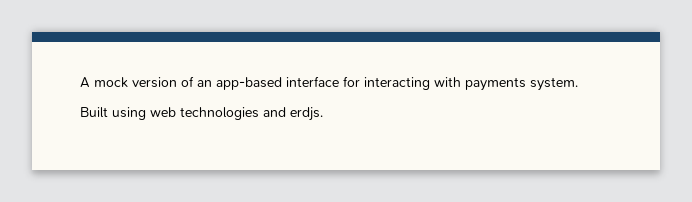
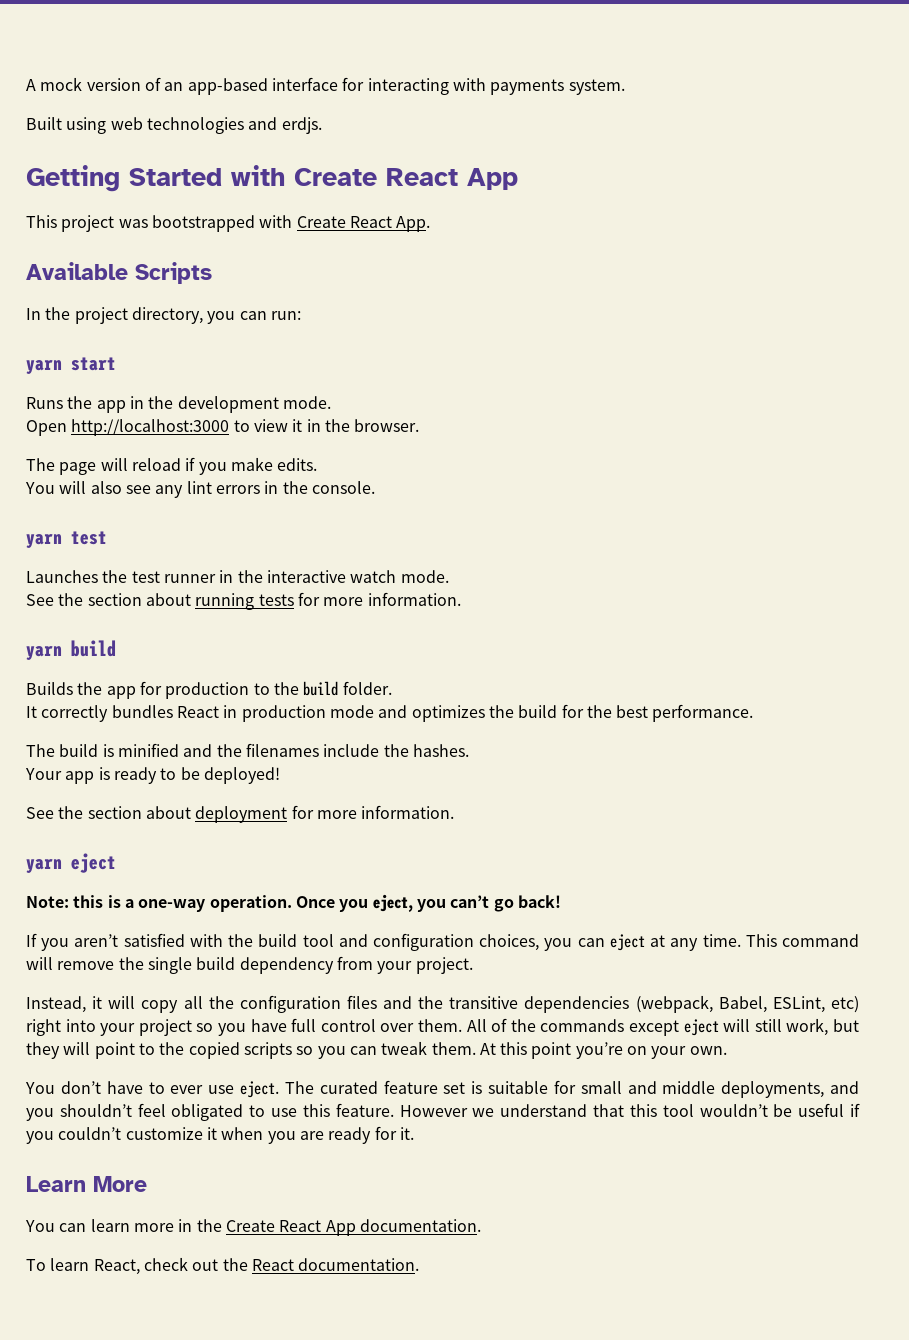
+ Getting Started with Create React App
+ This project was bootstrapped with Create React App.
+ Available Scripts
+ In the project directory, you can run:
+ yarn start
+ Runs the app in the development mode.
+ Open http://localhost:3000 to view it in the browser.
+ The page will reload if you make edits.
+ You will also see any lint errors in the console.
+ yarn test
+ Launches the test runner in the interactive watch mode.
+ See the section about running tests for more information.
+ yarn build
+ Builds the app for production to the build folder.
+ It correctly bundles React in production mode and optimizes the build for the best performance.
+ The build is minified and the filenames include the hashes.
+ Your app is ready to be deployed!
+ See the section about deployment for more information.
+ yarn eject
+ Note: this is a one-way operation. Once you eject, you can’t go back!
+ If you aren’t satisfied with the build tool and configuration choices, you can eject at any time. This command will remove the single build dependency from your project.
+ Instead, it will copy all the configuration files and the transitive dependencies (webpack, Babel, ESLint, etc) right into your project so you have full control over them. All of the commands except eject will still work, but they will point to the copied scripts so you can tweak them. At this point you’re on your own.
+ You don’t have to ever use eject. The curated feature set is suitable for small and middle deployments, and you shouldn’t feel obligated to use this feature. However we understand that this tool wouldn’t be useful if you couldn’t customize it when you are ready for it.
+ Learn More
+ You can learn more in the Create React App documentation.
+ To learn React, check out the React documentation.

